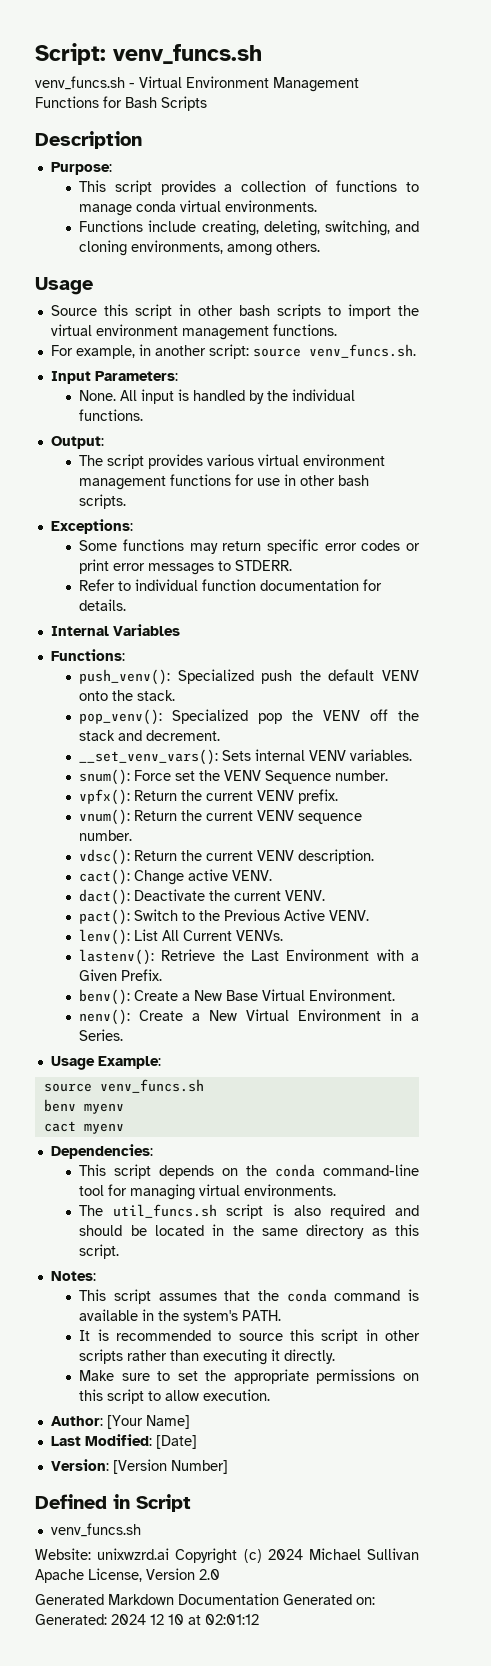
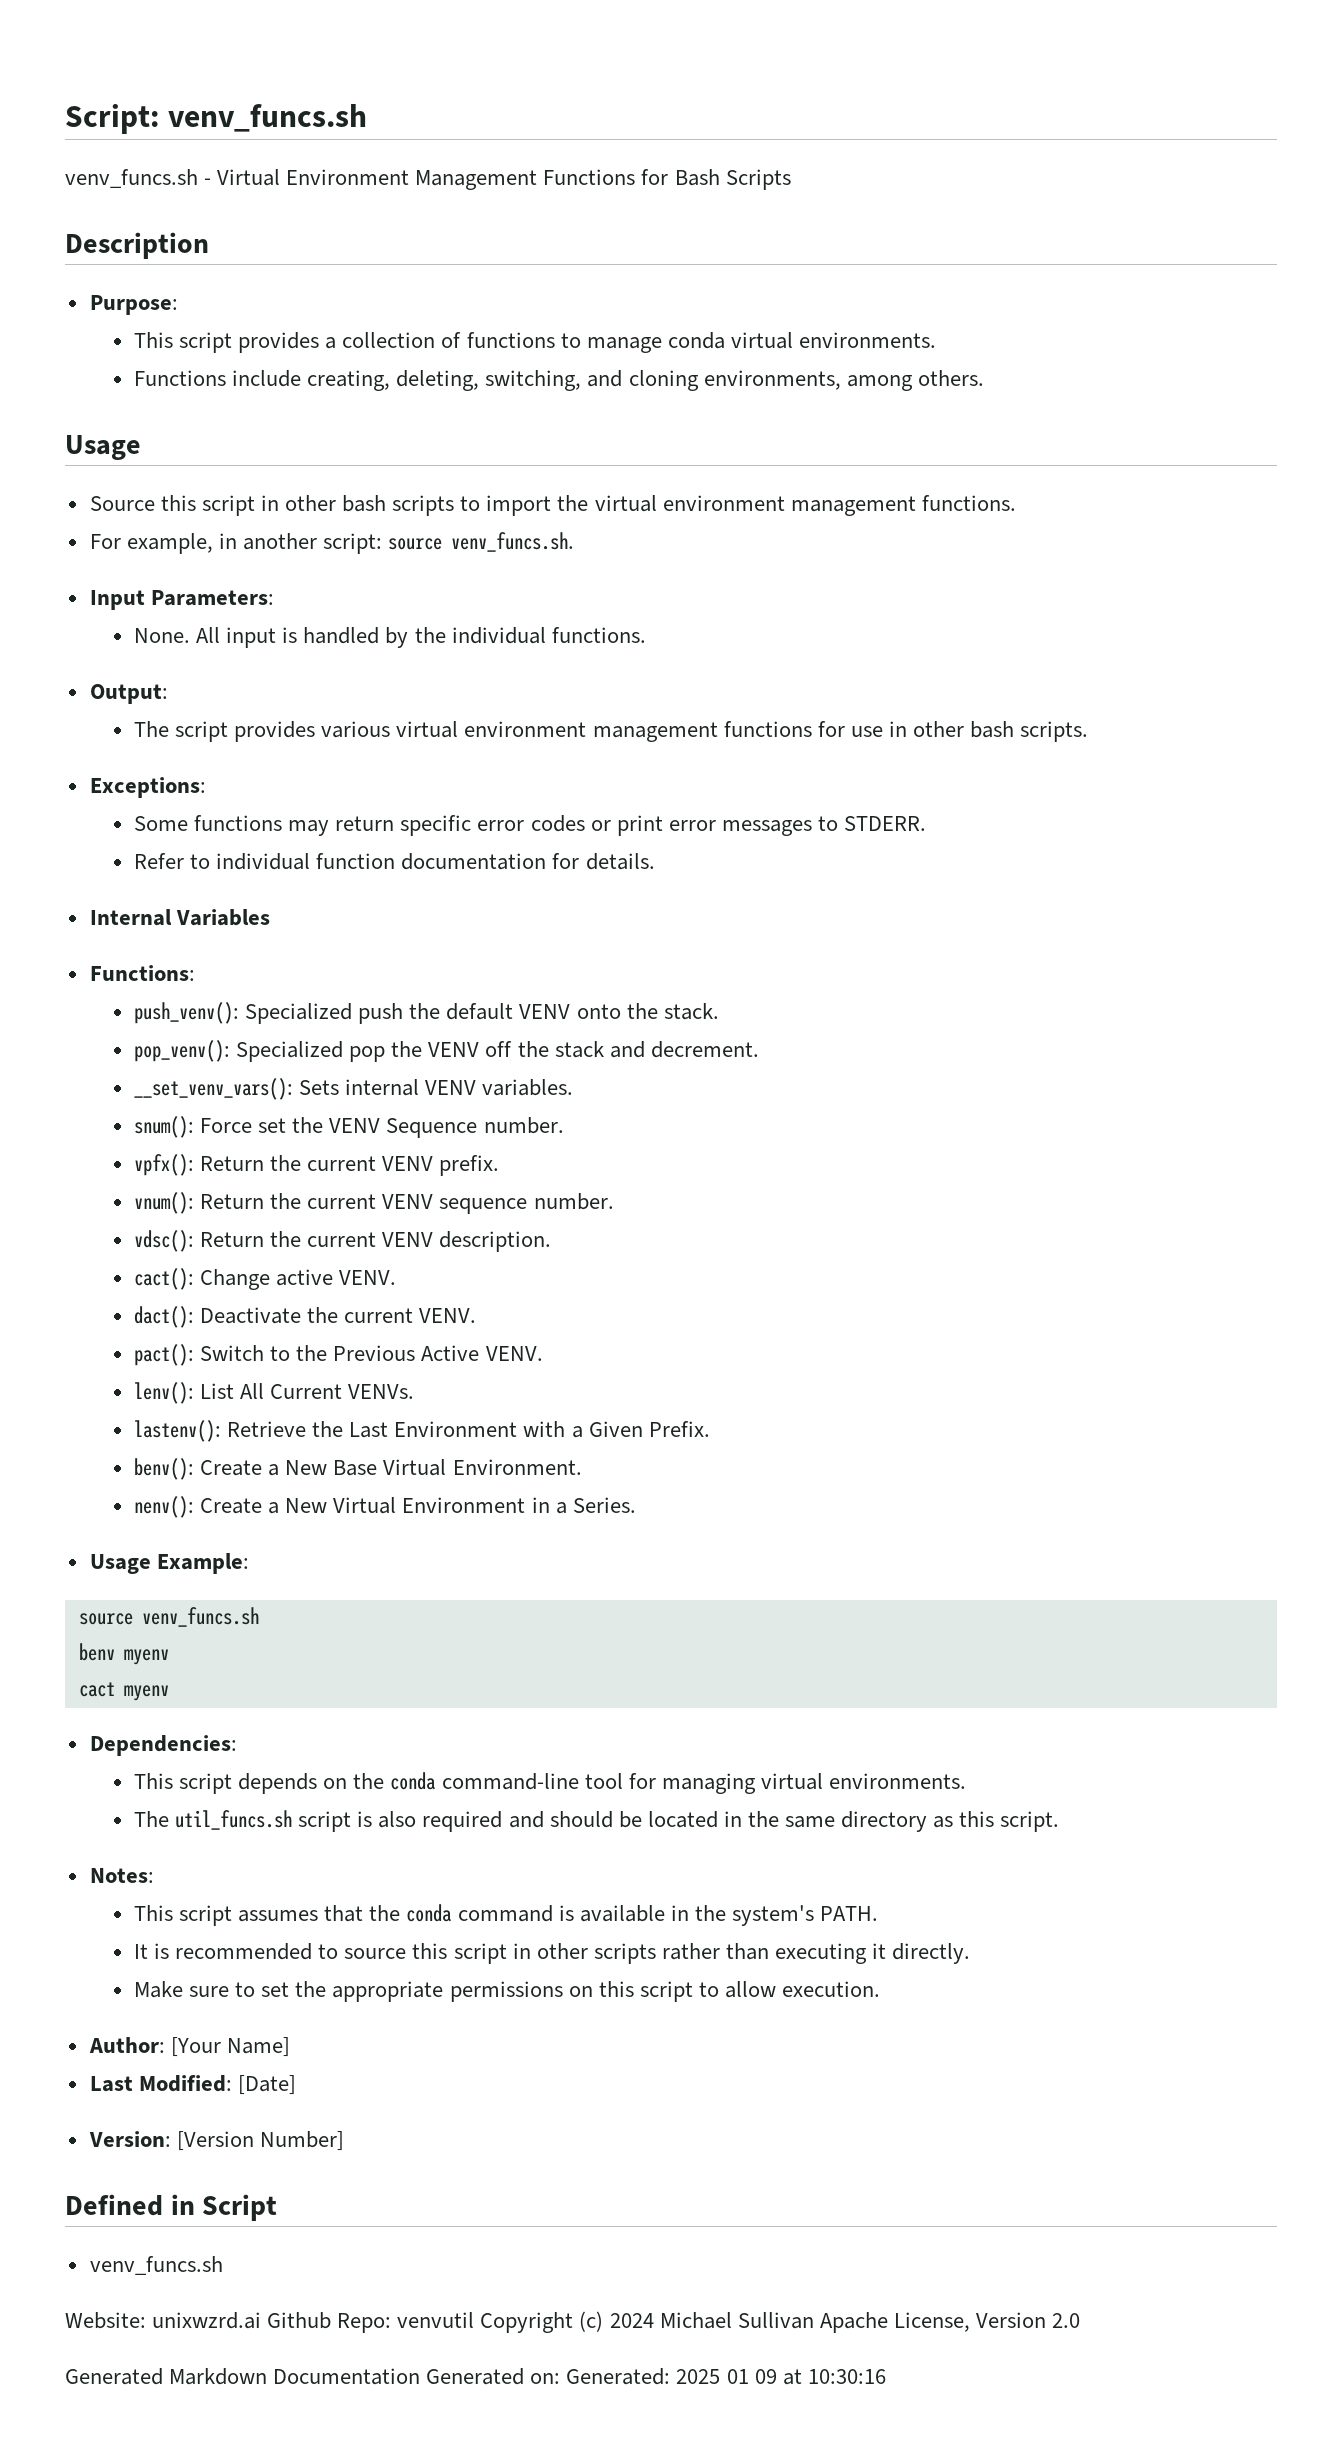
- Website: unixwzrd.ai Copyright (c) 2024 Michael Sullivan Apache License, Version 2.0
+ Website: unixwzrd.ai Github Repo: venvutil Copyright (c) 2024 Michael Sullivan Apache License, Version 2.0
- Generated Markdown Documentation Generated on: Generated: 2024 12 10 at 02:01:12
+ Generated Markdown Documentation Generated on: Generated: 2025 01 09 at 10:30:16

